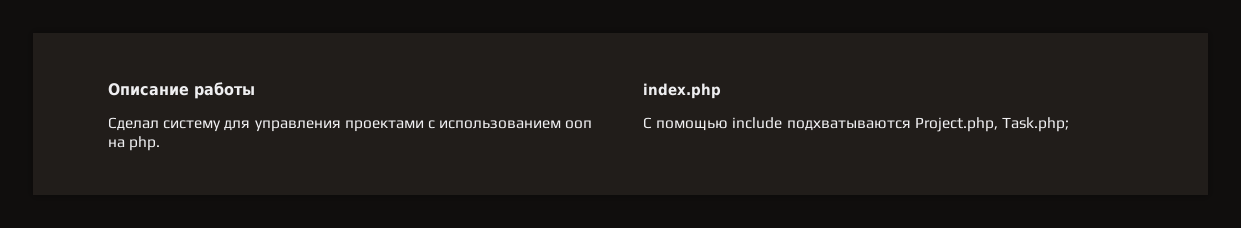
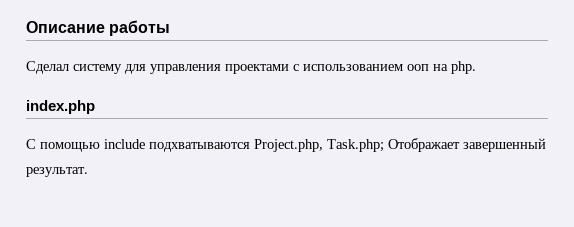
- С помощью include подхватываются Project.php, Task.php;
+ С помощью include подхватываются Project.php, Task.php; Отображает завершенный результат.

